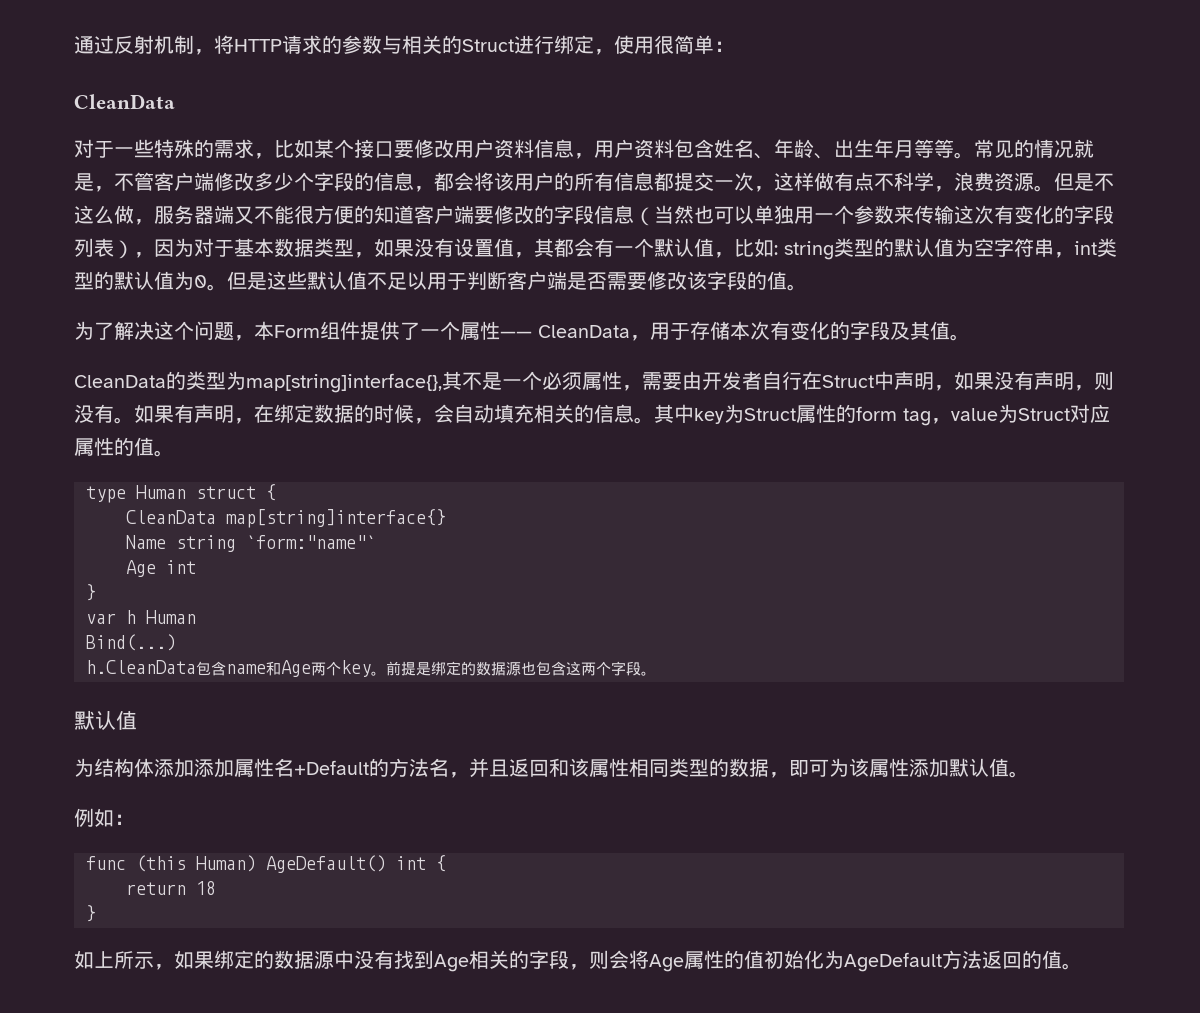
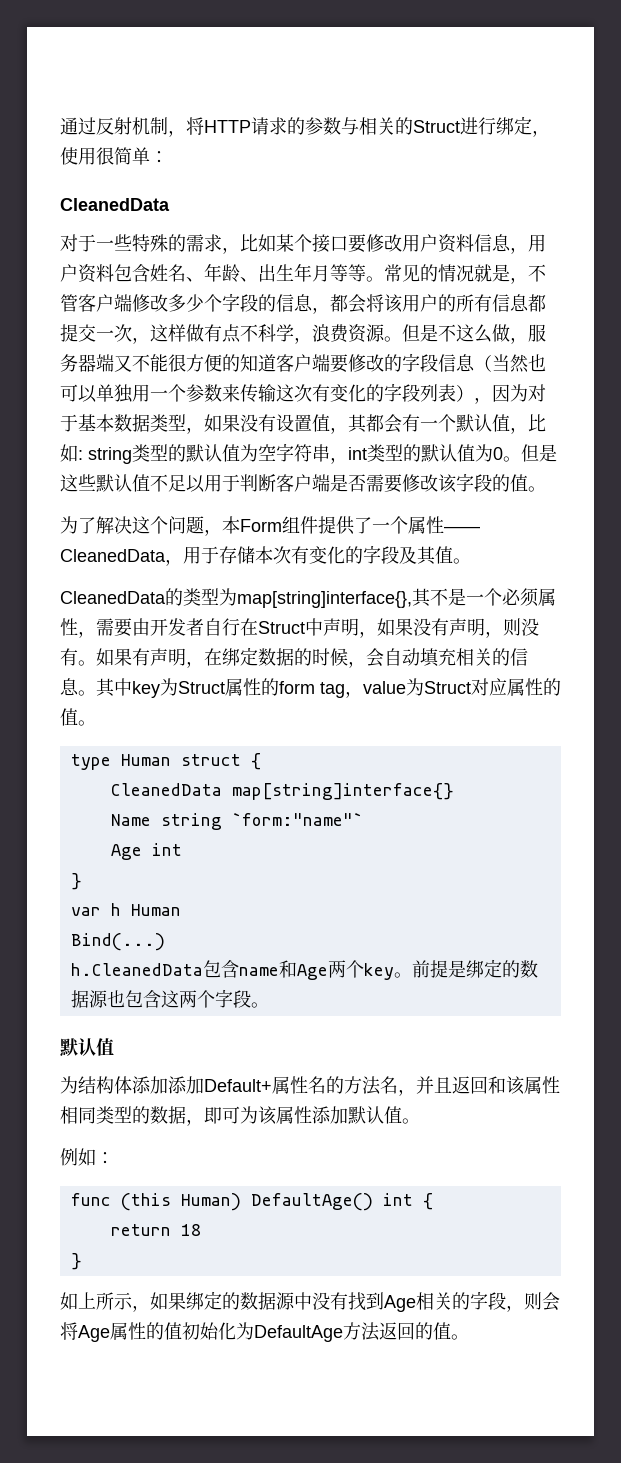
  通过反射机制，将HTTP请求的参数与相关的Struct进行绑定，使用很简单：
- CleanData
+ CleanedData
- 为了解决这个问题，本Form组件提供了一个属性—— CleanData，用于存储本次有变化的字段及其值。
+ 为了解决这个问题，本Form组件提供了一个属性—— CleanedData，用于存储本次有变化的字段及其值。
- CleanData的类型为map[string]interface{},其不是一个必须属性，需要由开发者自行在Struct中声明，如果没有声明，则没有。
+ CleanedData的类型为map[string]interface{},其不是一个必须属性，需要由开发者自行在Struct中声明，如果没有声明，则没有。
- CleanData map[string]interface{}
+ CleanedData map[string]interface{}
- h.CleanData包含name和Age两个key。
+ h.CleanedData包含name和Age两个key。
- 为结构体添加添加属性名+Default的方法名，并且返回和该属性相同类型的数据，即可为该属性添加默认值。
+ 为结构体添加添加Default+属性名的方法名，并且返回和该属性相同类型的数据，即可为该属性添加默认值。
- func (this Human) AgeDefault() int {
+ func (this Human) DefaultAge() int {
- 如上所示，如果绑定的数据源中没有找到Age相关的字段，则会将Age属性的值初始化为AgeDefault方法返回的值。
+ 如上所示，如果绑定的数据源中没有找到Age相关的字段，则会将Age属性的值初始化为DefaultAge方法返回的值。

